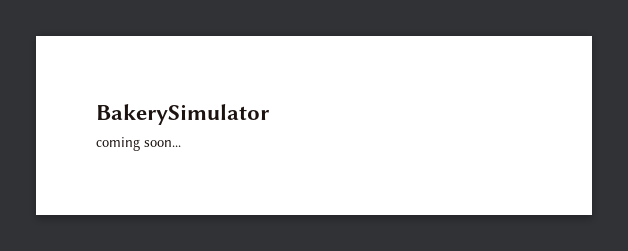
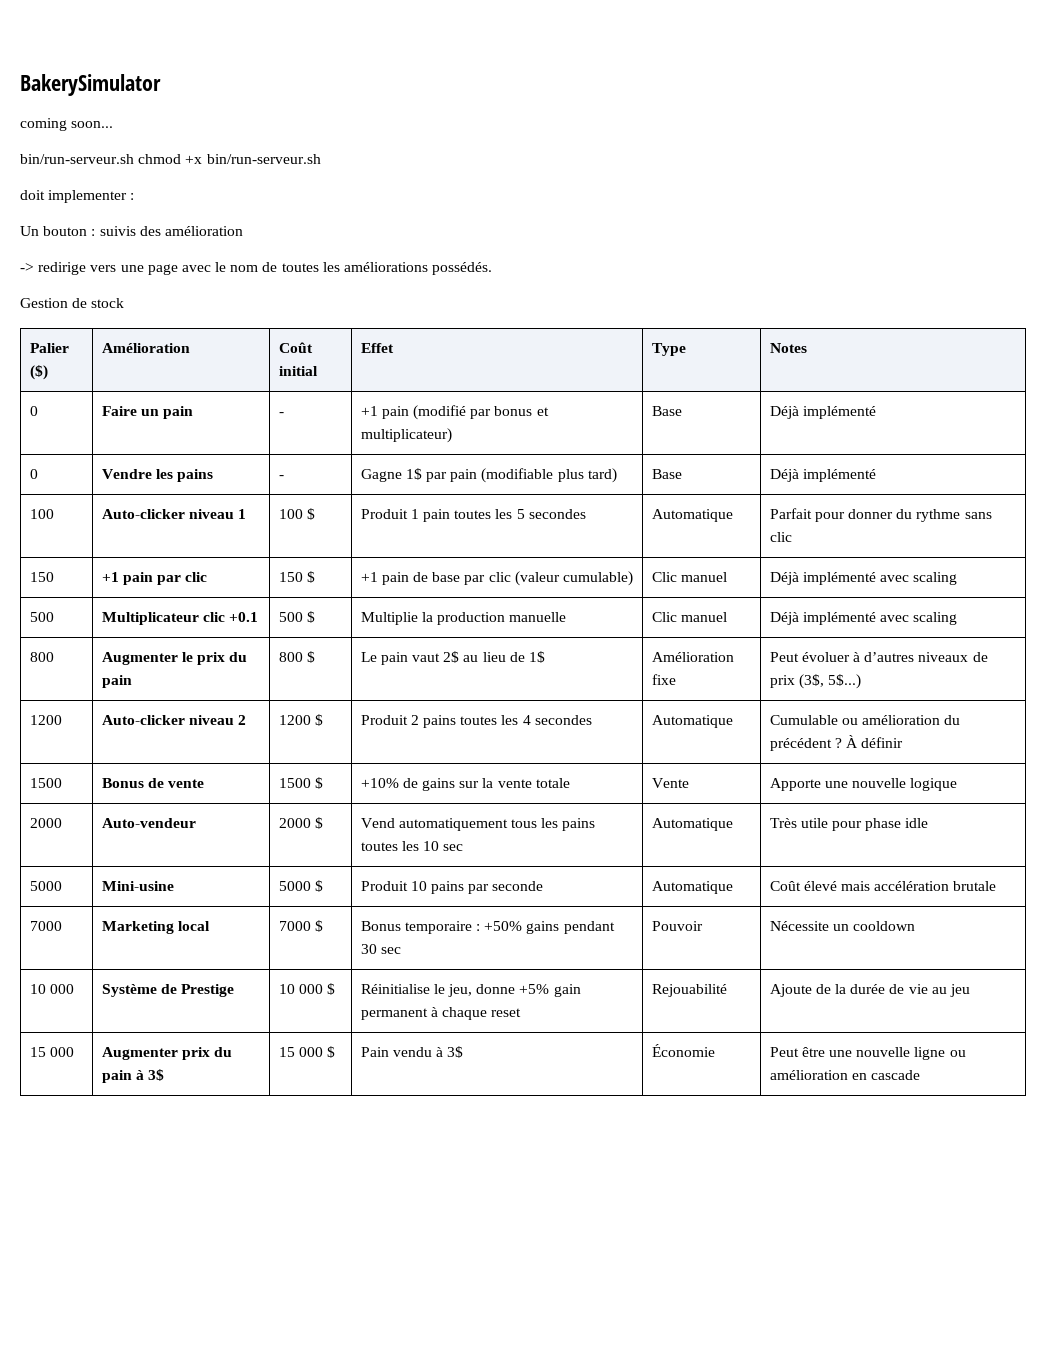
+ bin/run-serveur.sh chmod +x bin/run-serveur.sh
+ doit implementer :
+ Un bouton : suivis des amélioration
+ -> redirige vers une page avec le nom de toutes les améliorations possédés.
+ Gestion de stock
+ Palier ($) | Amélioration | Coût initial | Effet | Type | Notes
+ 0 | Faire un pain | - | +1 pain (modifié par bonus et multiplicateur) | Base | Déjà implémenté
+ 0 | Vendre les pains | - | Gagne 1$ par pain (modifiable plus tard) | Base | Déjà implémenté
+ 100 | Auto-clicker niveau 1 | 100 $ | Produit 1 pain toutes les 5 secondes | Automatique | Parfait pour donner du rythme sans clic
+ 150 | +1 pain par clic | 150 $ | +1 pain de base par clic (valeur cumulable) | Clic manuel | Déjà implémenté avec scaling
+ 500 | Multiplicateur clic +0.1 | 500 $ | Multiplie la production manuelle | Clic manuel | Déjà implémenté avec scaling
+ 800 | Augmenter le prix du pain | 800 $ | Le pain vaut 2$ au lieu de 1$ | Amélioration fixe | Peut évoluer à d’autres niveaux de prix (3$, 5$...)
+ 1200 | Auto-clicker niveau 2 | 1200 $ | Produit 2 pains toutes les 4 secondes | Automatique | Cumulable ou amélioration du précédent ? À définir
+ 1500 | Bonus de vente | 1500 $ | +10% de gains sur la vente totale | Vente | Apporte une nouvelle logique
+ 2000 | Auto-vendeur | 2000 $ | Vend automatiquement tous les pains toutes les 10 sec | Automatique | Très utile pour phase idle
+ 5000 | Mini-usine | 5000 $ | Produit 10 pains par seconde | Automatique | Coût élevé mais accélération brutale
+ 7000 | Marketing local | 7000 $ | Bonus temporaire : +50% gains pendant 30 sec | Pouvoir | Nécessite un cooldown
+ 10 000 | Système de Prestige | 10 000 $ | Réinitialise le jeu, donne +5% gain permanent à chaque reset | Rejouabilité | Ajoute de la durée de vie au jeu
+ 15 000 | Augmenter prix du pain à 3$ | 15 000 $ | Pain vendu à 3$ | Économie | Peut être une nouvelle ligne ou amélioration en cascade

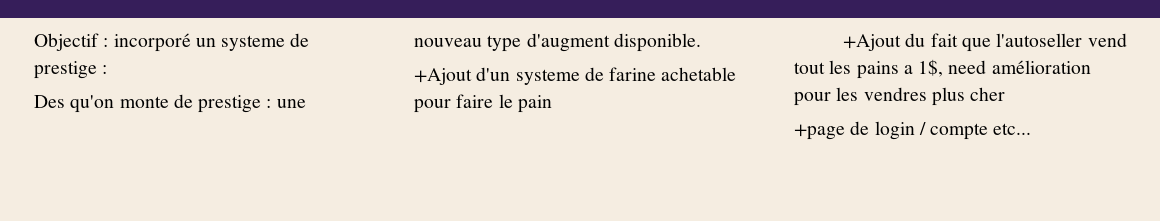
- BakerySimulator
- coming soon...
- bin/run-serveur.sh chmod +x bin/run-serveur.sh
- doit implementer :
- Un bouton : suivis des amélioration
- -> redirige vers une page avec le nom de toutes les améliorations possédés.
- Gestion de stock
- Palier ($) | Amélioration | Coût initial | Effet | Type | Notes
- 0 | Faire un pain | - | +1 pain (modifié par bonus et multiplicateur) | Base | Déjà implémenté
- 0 | Vendre les pains | - | Gagne 1$ par pain (modifiable plus tard) | Base | Déjà implémenté
- 100 | Auto-clicker niveau 1 | 100 $ | Produit 1 pain toutes les 5 secondes | Automatique | Parfait pour donner du rythme sans clic
- 150 | +1 pain par clic | 150 $ | +1 pain de base par clic (valeur cumulable) | Clic manuel | Déjà implémenté avec scaling
- 500 | Multiplicateur clic +0.1 | 500 $ | Multiplie la production manuelle | Clic manuel | Déjà implémenté avec scaling
- 800 | Augmenter le prix du pain | 800 $ | Le pain vaut 2$ au lieu de 1$ | Amélioration fixe | Peut évoluer à d’autres niveaux de prix (3$, 5$...)
- 1200 | Auto-clicker niveau 2 | 1200 $ | Produit 2 pains toutes les 4 secondes | Automatique | Cumulable ou amélioration du précédent ? À définir
- 1500 | Bonus de vente | 1500 $ | +10% de gains sur la vente totale | Vente | Apporte une nouvelle logique
- 2000 | Auto-vendeur | 2000 $ | Vend automatiquement tous les pains toutes les 10 sec | Automatique | Très utile pour phase idle
- 5000 | Mini-usine | 5000 $ | Produit 10 pains par seconde | Automatique | Coût élevé mais accélération brutale
- 7000 | Marketing local | 7000 $ | Bonus temporaire : +50% gains pendant 30 sec | Pouvoir | Nécessite un cooldown
- 10 000 | Système de Prestige | 10 000 $ | Réinitialise le jeu, donne +5% gain permanent à chaque reset | Rejouabilité | Ajoute de la durée de vie au jeu
- 15 000 | Augmenter prix du pain à 3$ | 15 000 $ | Pain vendu à 3$ | Économie | Peut être une nouvelle ligne ou amélioration en cascade
+ Objectif : incorporé un systeme de prestige :
+ Des qu'on monte de prestige : une nouveau type d'augment disponible.
+ +Ajout d'un systeme de farine achetable pour faire le pain
+ +Ajout du fait que l'autoseller vend tout les pains a 1$, need amélioration pour les vendres plus cher
+ +page de login / compte etc...

